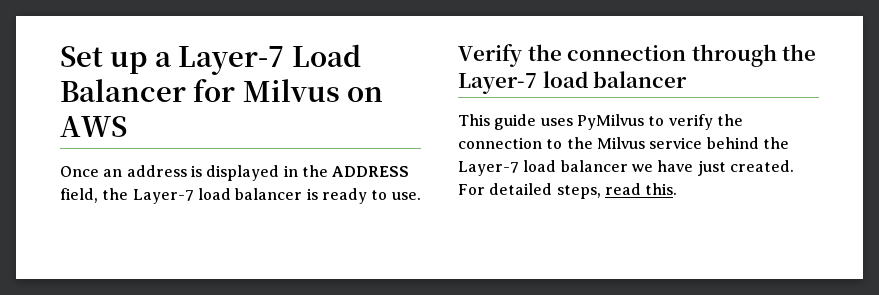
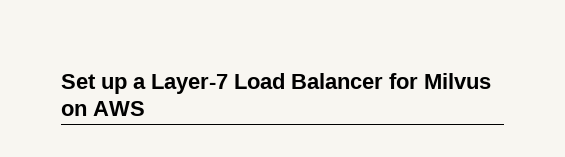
- Once an address is displayed in the ADDRESS field, the Layer-7 load balancer is ready to use.
- Verify the connection through the Layer-7 load balancer
- This guide uses PyMilvus to verify the connection to the Milvus service behind the Layer-7 load balancer we have just created. For detailed steps, read this.

